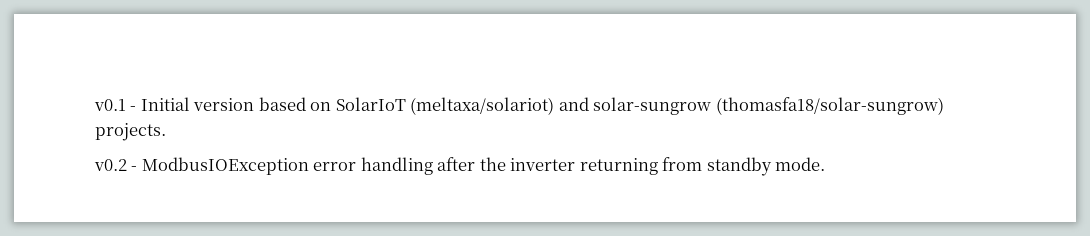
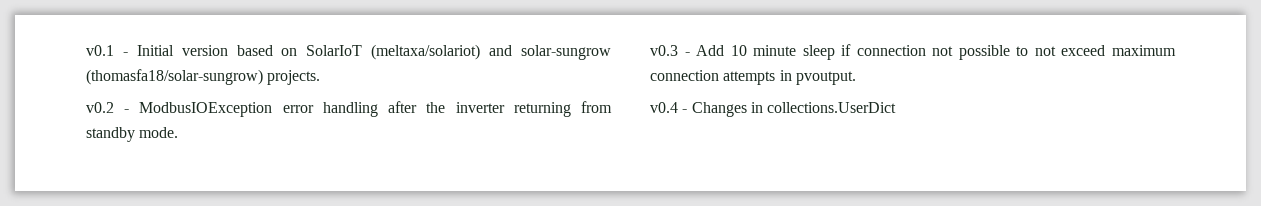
+ v0.3 - Add 10 minute sleep if connection not possible to not exceed maximum connection attempts in pvoutput.
+ v0.4 - Changes in collections.UserDict

